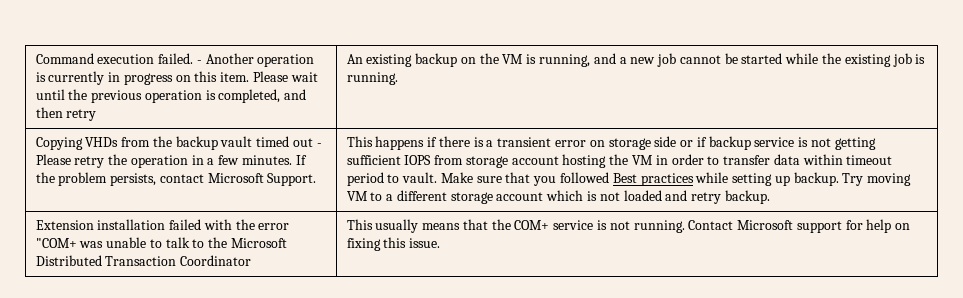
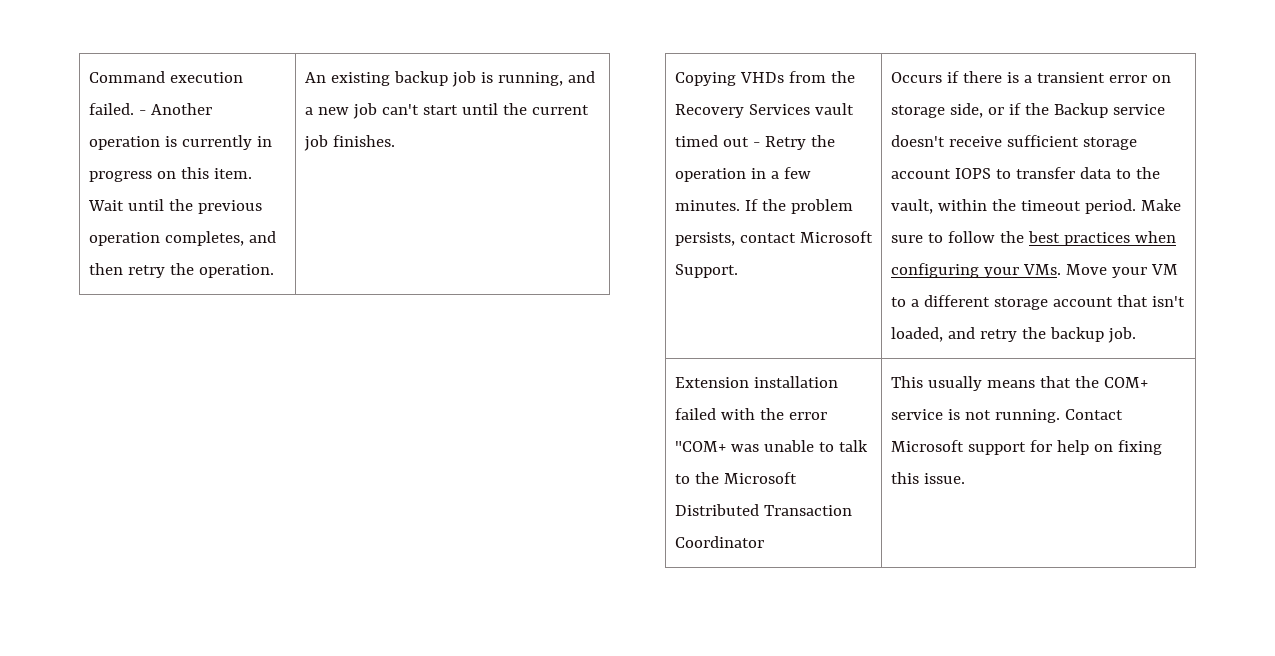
- Please wait until the previous operation is completed, and then retry
+ Wait until the previous operation completes, and then retry the operation.
- An existing backup on the VM is running, and a new job cannot be started while the existing job is running.
+ An existing backup job is running, and a new job can't start until the current job finishes.
- Copying VHDs from the backup vault timed out - Please retry the operation in a few minutes.
+ Copying VHDs from the Recovery Services vault timed out - Retry the operation in a few minutes.
- This happens if there is a transient error on storage side or if backup service is not getting sufficient IOPS from storage account hosting the VM in order to transfer data within timeout period to vault. Make sure that you followed Best practices while setting up backup. Try moving VM to a different storage account which is not loaded and retry backup.
+ Occurs if there is a transient error on storage side, or if the Backup service doesn't receive sufficient storage account IOPS to transfer data to the vault, within the timeout period. Make sure to follow the best practices when configuring your VMs. Move your VM to a different storage account that isn't loaded, and retry the backup job.

